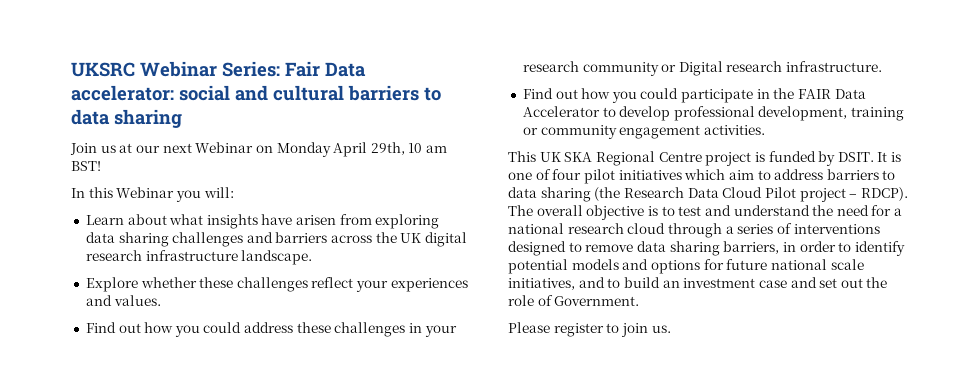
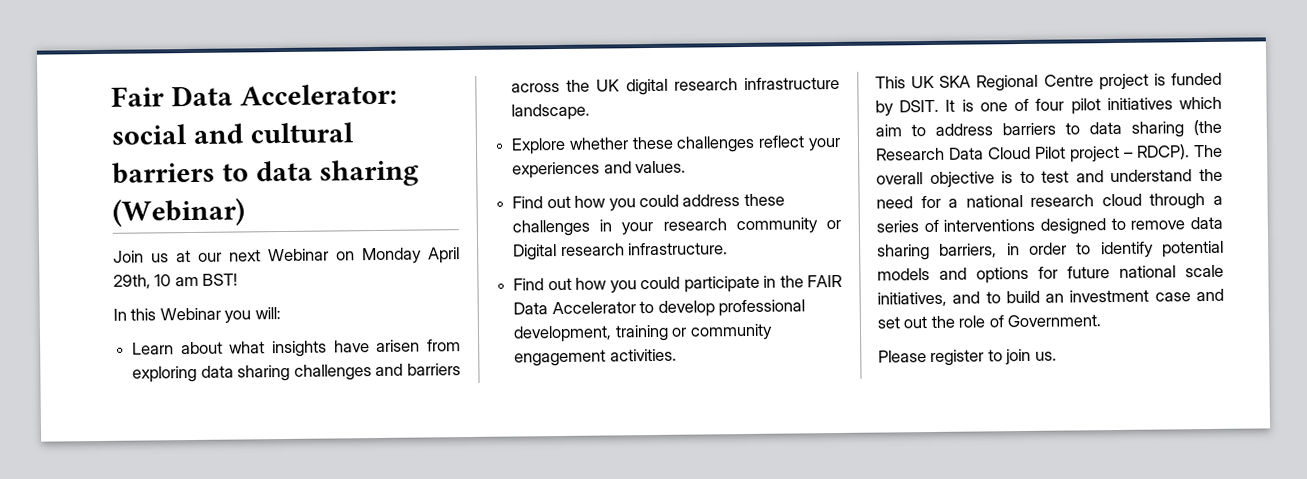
- UKSRC Webinar Series: Fair Data accelerator: social and cultural barriers to data sharing
+ Fair Data Accelerator: social and cultural barriers to data sharing (Webinar)

